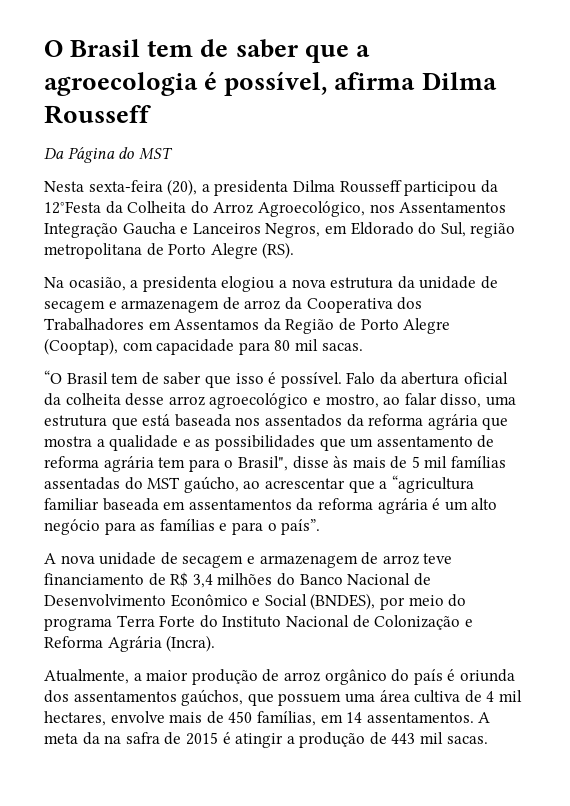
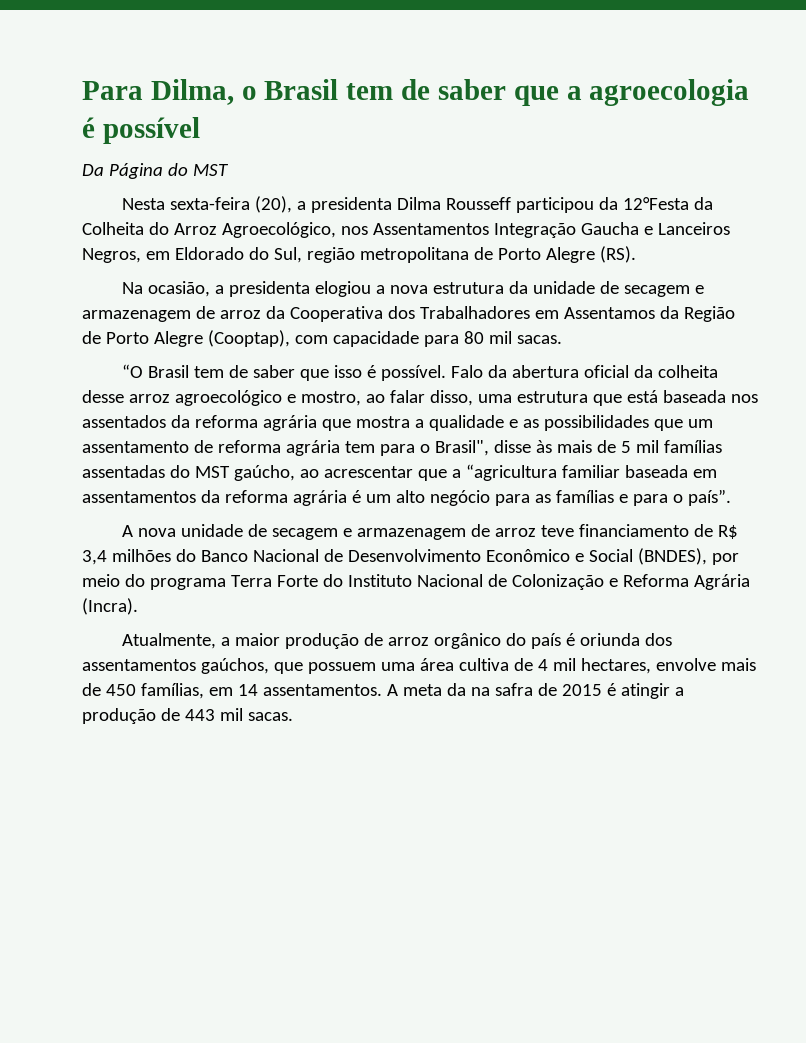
- O Brasil tem de saber que a agroecologia é possível, afirma Dilma Rousseff
+ Para Dilma, o Brasil tem de saber que a agroecologia é possível

